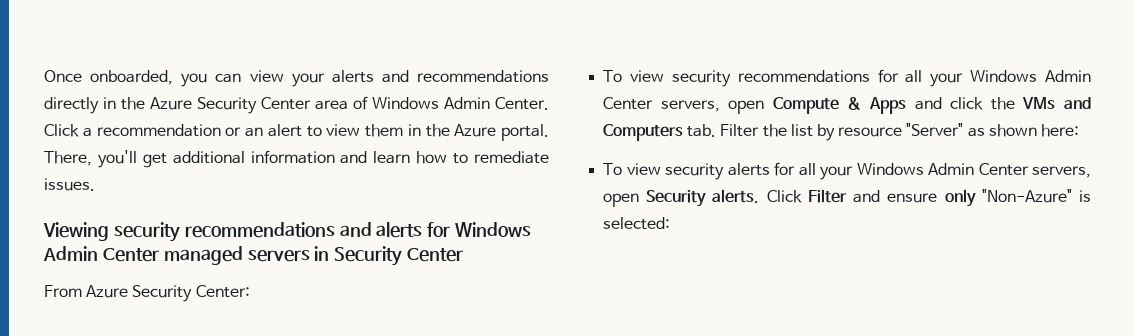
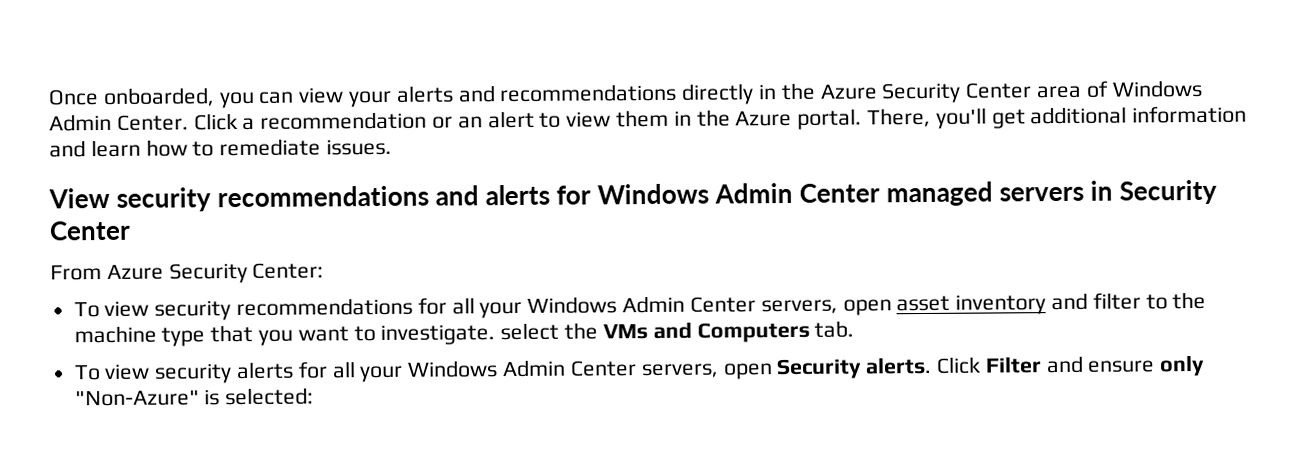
- Viewing security recommendations and alerts for Windows Admin Center managed servers in Security Center
+ View security recommendations and alerts for Windows Admin Center managed servers in Security Center
- To view security recommendations for all your Windows Admin Center servers, open Compute & Apps and click the VMs and Computers tab. Filter the list by resource "Server" as shown here:
+ To view security recommendations for all your Windows Admin Center servers, open asset inventory and filter to the machine type that you want to investigate. select the VMs and Computers tab.

